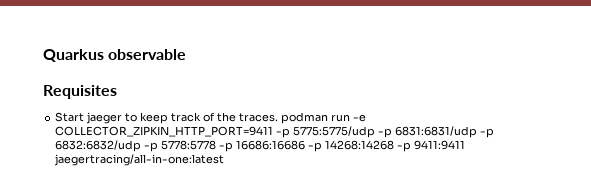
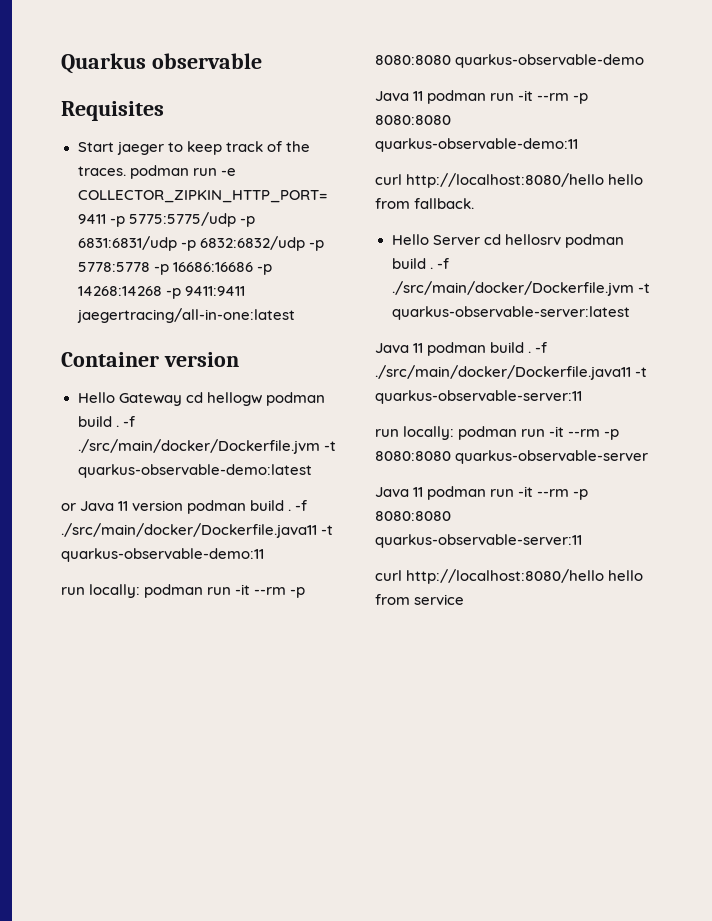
+ Container version
+ Hello Gateway cd hellogw podman build . -f ./src/main/docker/Dockerfile.jvm -t quarkus-observable-demo:latest
+ or Java 11 version podman build . -f ./src/main/docker/Dockerfile.java11 -t quarkus-observable-demo:11
+ run locally: podman run -it --rm -p 8080:8080 quarkus-observable-demo
+ Java 11 podman run -it --rm -p 8080:8080 quarkus-observable-demo:11
+ curl http://localhost:8080/hello hello from fallback.
+ Hello Server cd hellosrv podman build . -f ./src/main/docker/Dockerfile.jvm -t quarkus-observable-server:latest
+ Java 11 podman build . -f ./src/main/docker/Dockerfile.java11 -t quarkus-observable-server:11
+ run locally: podman run -it --rm -p 8080:8080 quarkus-observable-server
+ Java 11 podman run -it --rm -p 8080:8080 quarkus-observable-server:11
+ curl http://localhost:8080/hello hello from service

